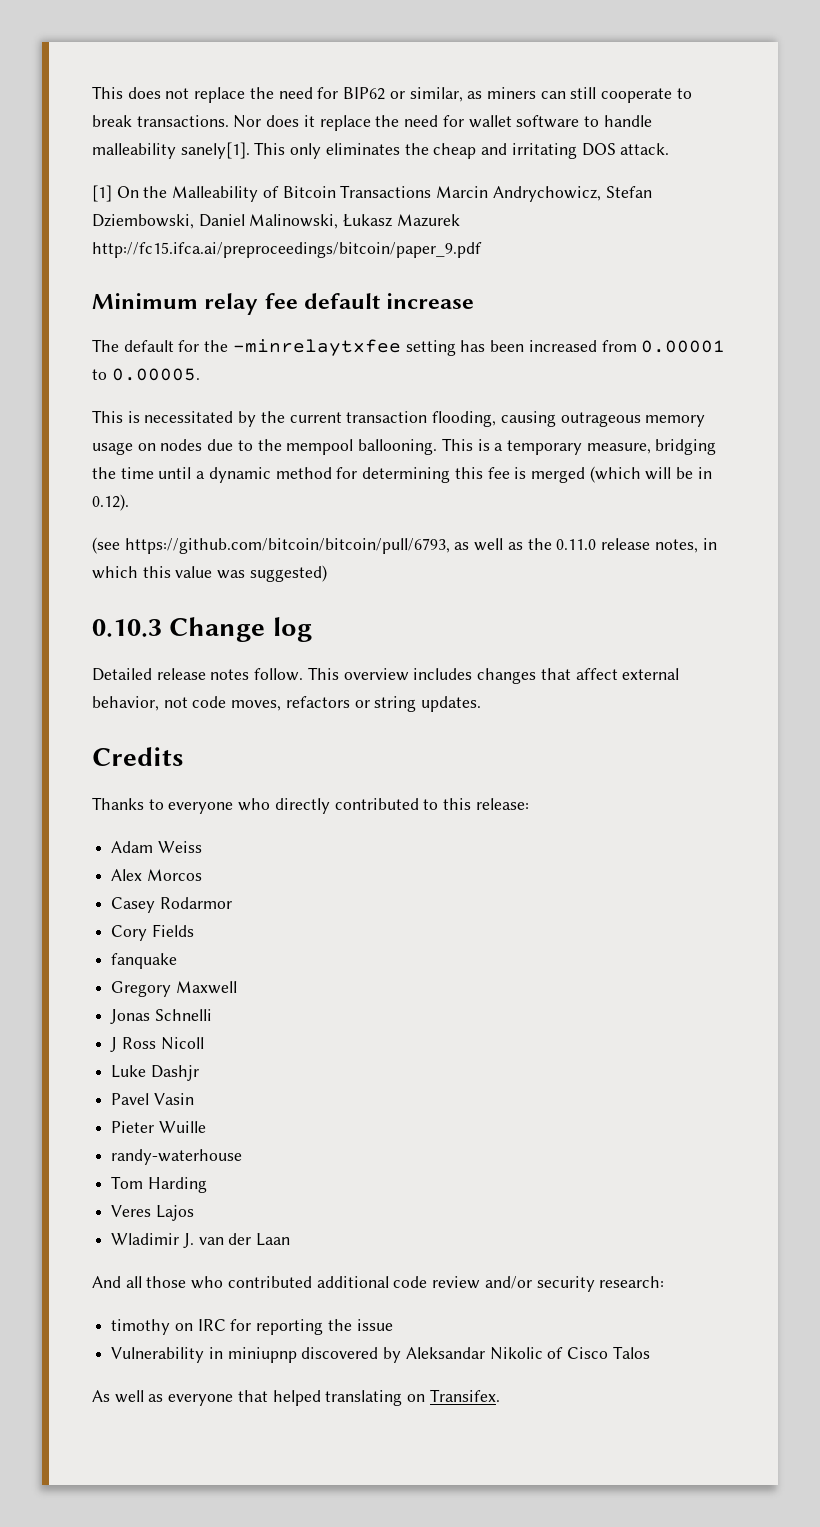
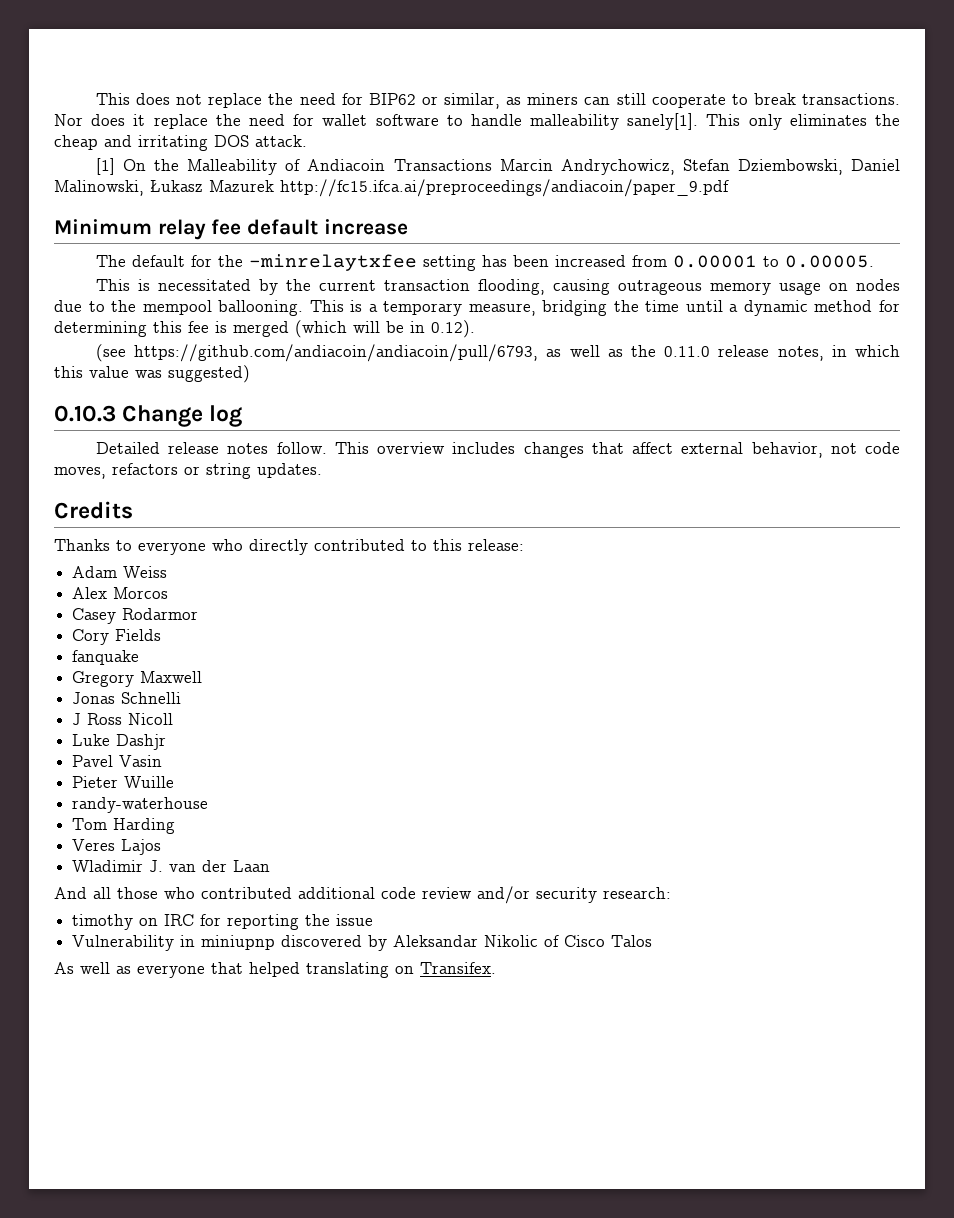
- [1] On the Malleability of Bitcoin Transactions Marcin Andrychowicz, Stefan Dziembowski, Daniel Malinowski, Łukasz Mazurek http://fc15.ifca.ai/preproceedings/bitcoin/paper_9.pdf
+ [1] On the Malleability of Andiacoin Transactions Marcin Andrychowicz, Stefan Dziembowski, Daniel Malinowski, Łukasz Mazurek http://fc15.ifca.ai/preproceedings/andiacoin/paper_9.pdf
- (see https://github.com/bitcoin/bitcoin/pull/6793, as well as the 0.11.0 release notes, in which this value was suggested)
+ (see https://github.com/andiacoin/andiacoin/pull/6793, as well as the 0.11.0 release notes, in which this value was suggested)

